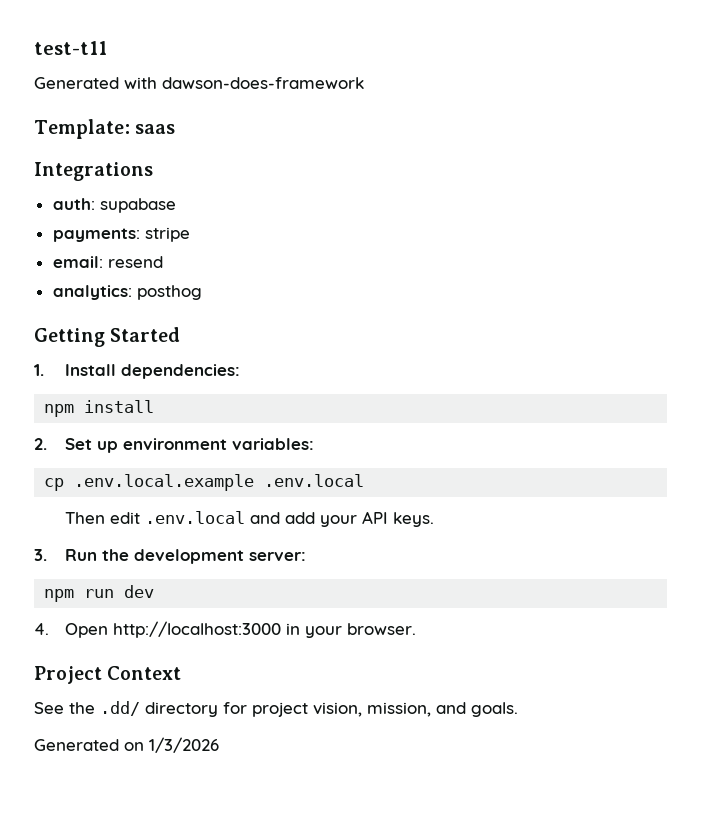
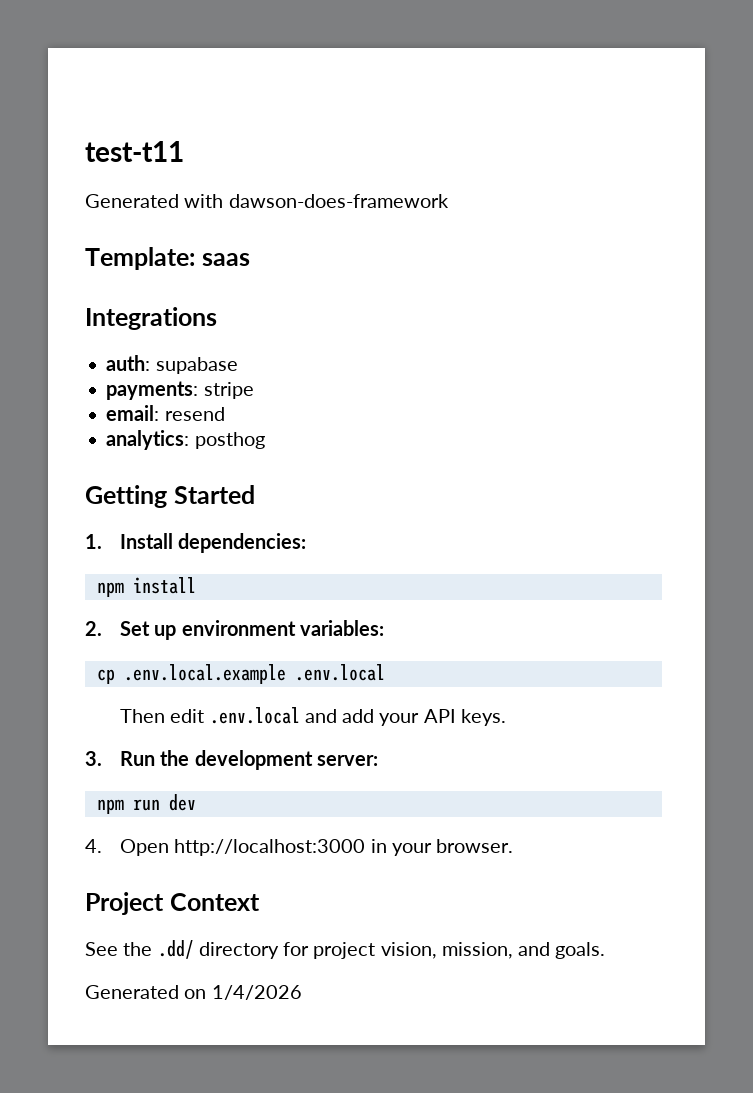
- Generated on 1/3/2026
+ Generated on 1/4/2026

